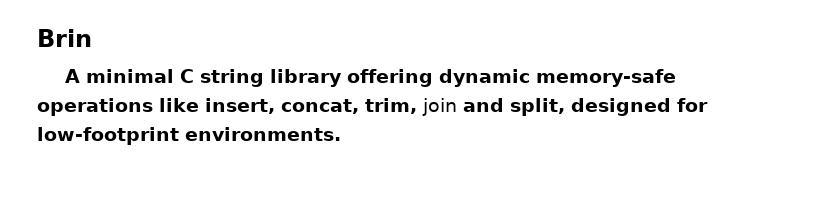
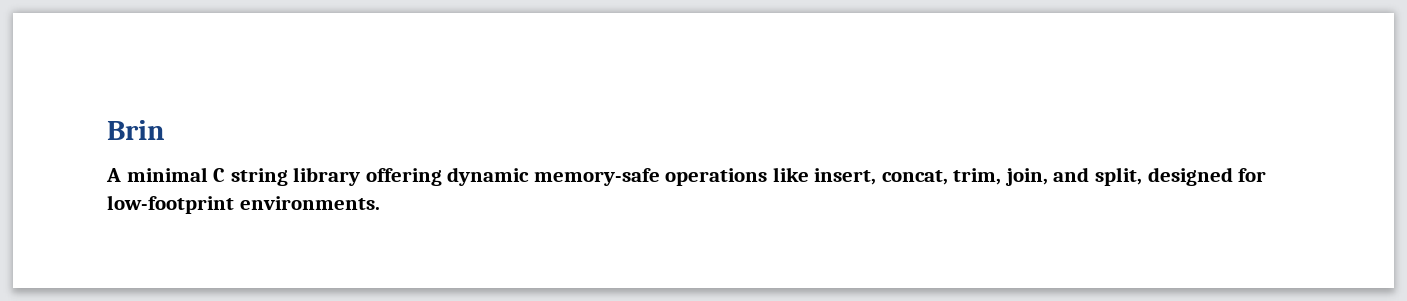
- A minimal C string library offering dynamic memory-safe operations like insert, concat, trim, join and split, designed for low-footprint environments.
+ A minimal C string library offering dynamic memory-safe operations like insert, concat, trim, join, and split, designed for low-footprint environments.

